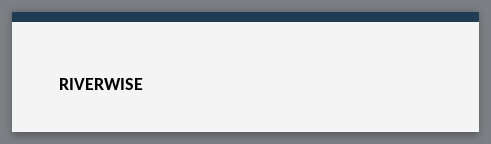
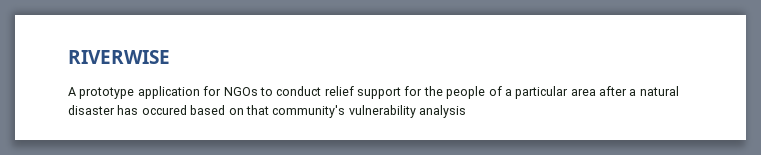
+ A prototype application for NGOs to conduct relief support for the people of a particular area after a natural disaster has occured based on that community's vulnerability analysis

